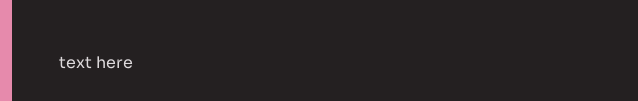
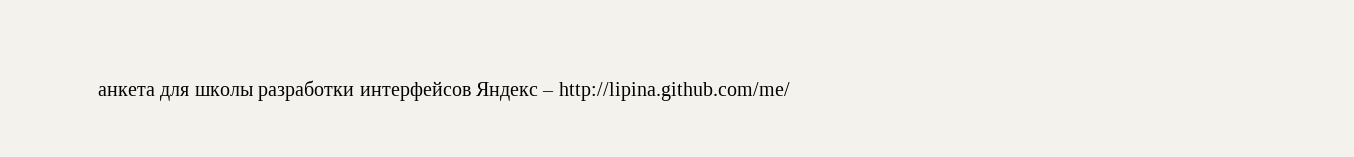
- text here
+ анкета для школы разработки интерфейсов Яндекс – http://lipina.github.com/me/

